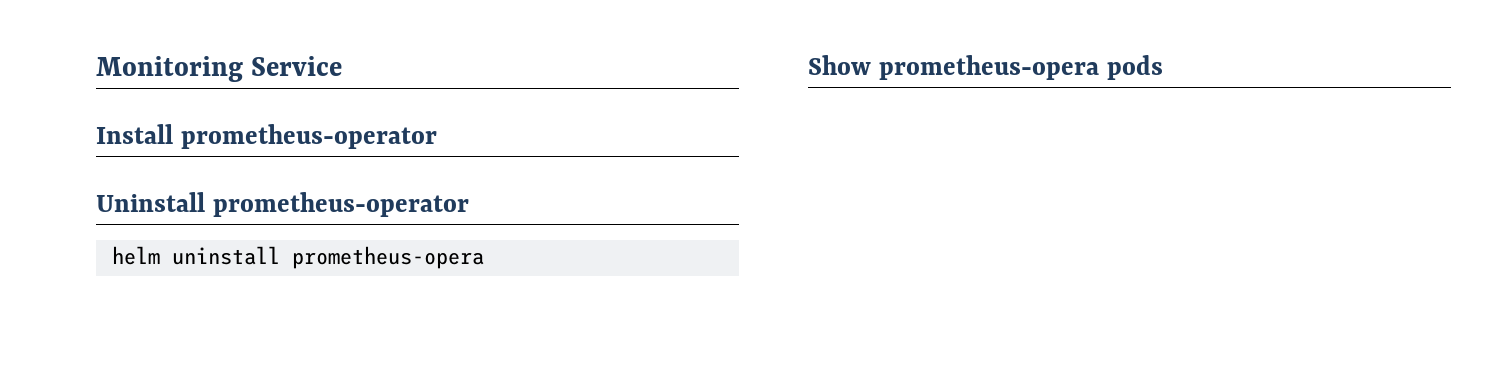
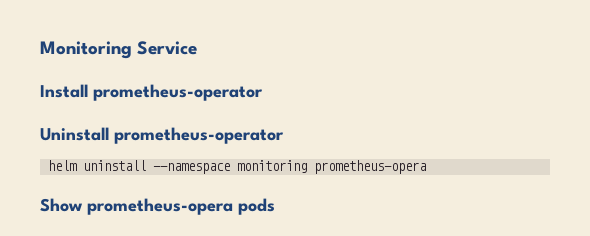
- helm uninstall prometheus-opera
+ helm uninstall --namespace monitoring prometheus-opera

